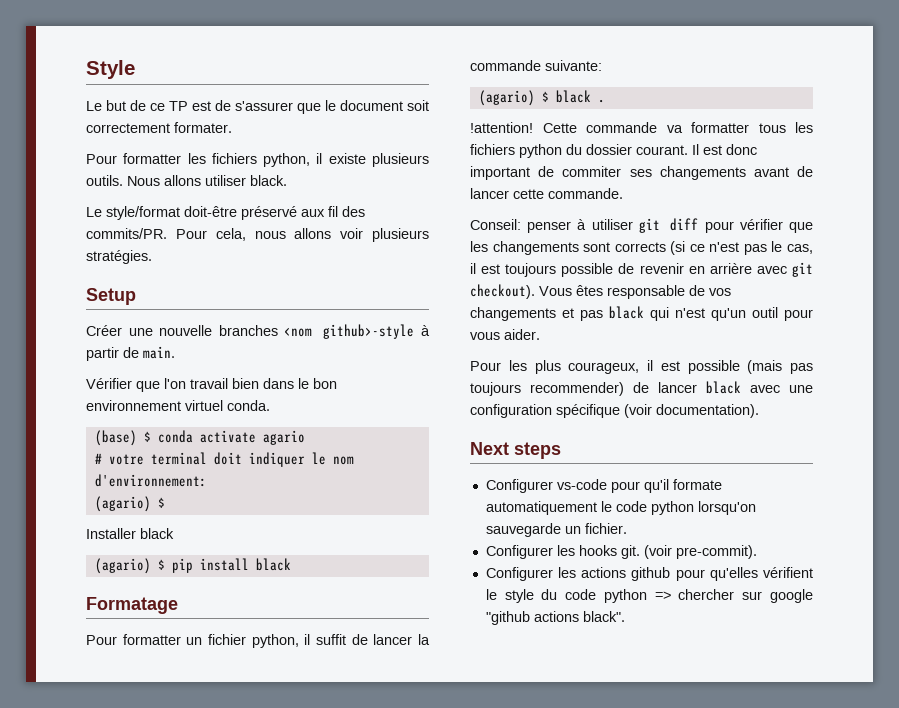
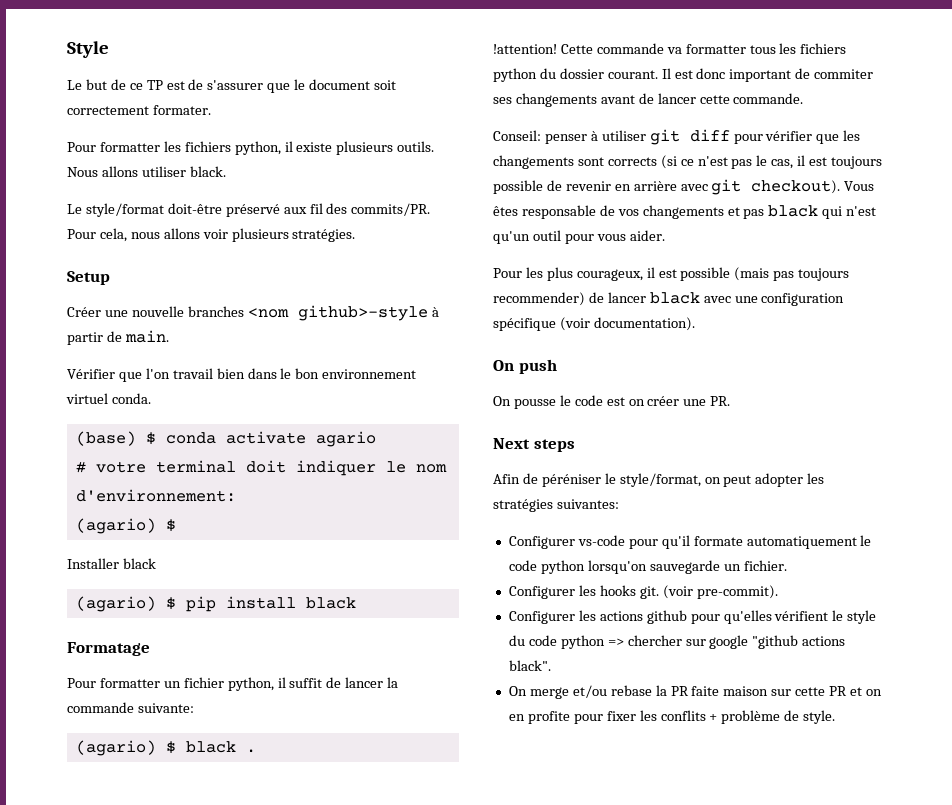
+ On push
+ On pousse le code est on créer une PR.
  Next steps
+ Afin de péréniser le style/format, on peut adopter les stratégies suivantes:
+ On merge et/ou rebase la PR faite maison sur cette PR et on en profite pour fixer les conflits + problème de style.

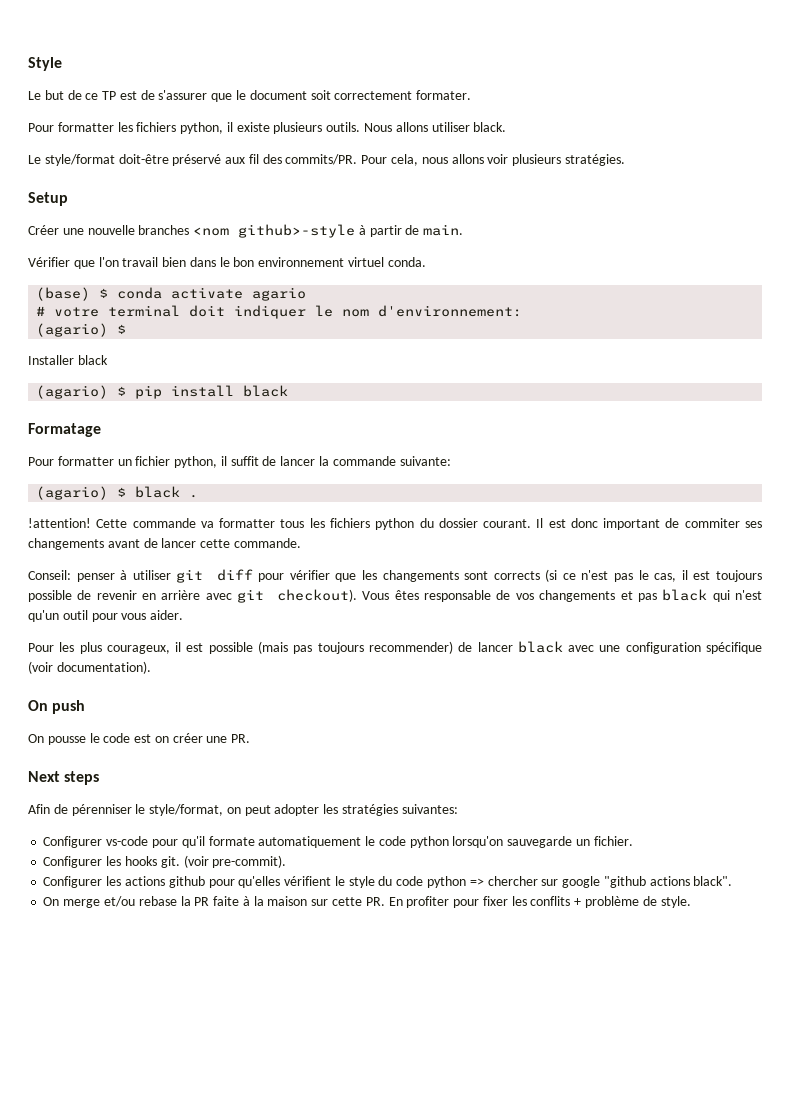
- Afin de péréniser le style/format, on peut adopter les stratégies suivantes:
+ Afin de pérenniser le style/format, on peut adopter les stratégies suivantes:
- On merge et/ou rebase la PR faite maison sur cette PR et on en profite pour fixer les conflits + problème de style.
+ On merge et/ou rebase la PR faite à la maison sur cette PR. En profiter pour fixer les conflits + problème de style.

